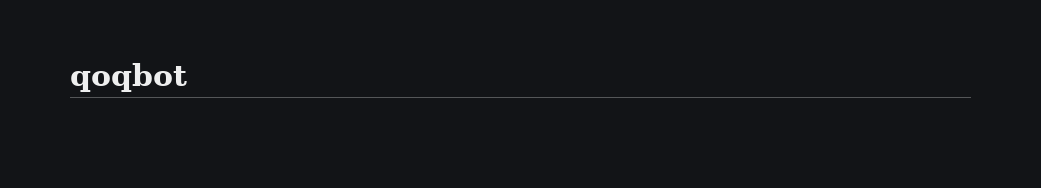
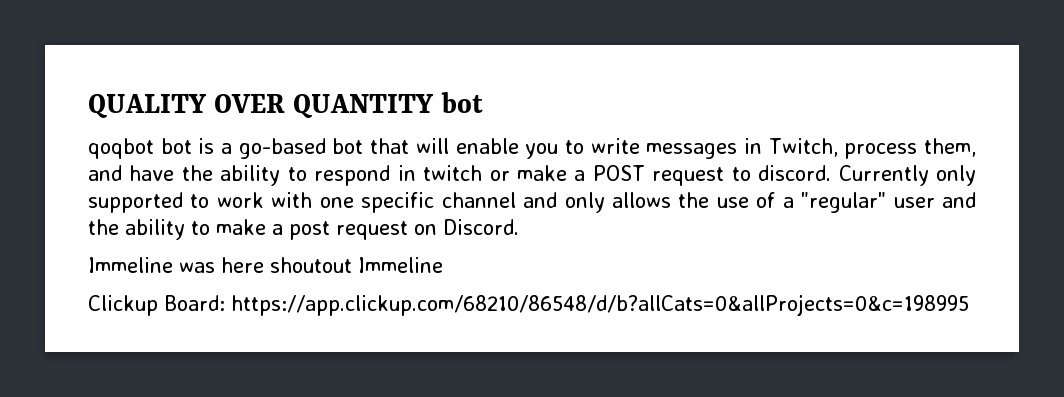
- qoqbot
+ QUALITY OVER QUANTITY bot
+ qoqbot bot is a go-based bot that will enable you to write messages in Twitch, process them, and have the ability to respond in twitch or make a POST request to discord. Currently only supported to work with one specific channel and only allows the use of a "regular" user and the ability to make a post request on Discord.
+ Immeline was here shoutout Immeline
+ Clickup Board: https://app.clickup.com/68210/86548/d/b?allCats=0&allProjects=0&c=198995

